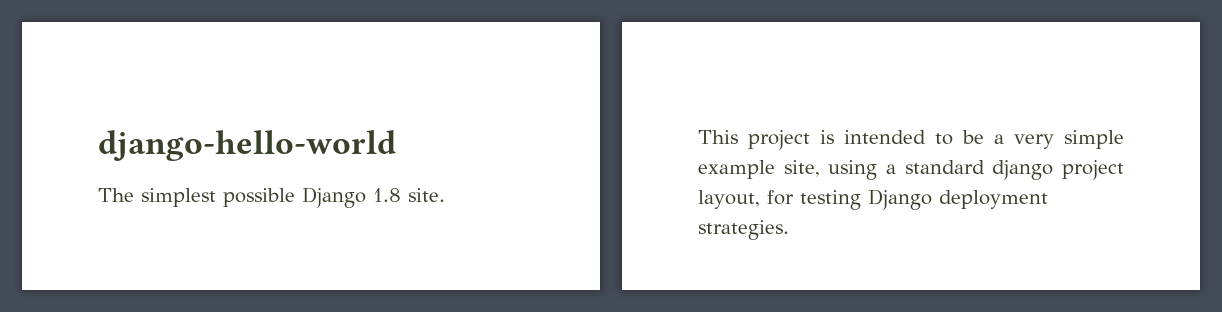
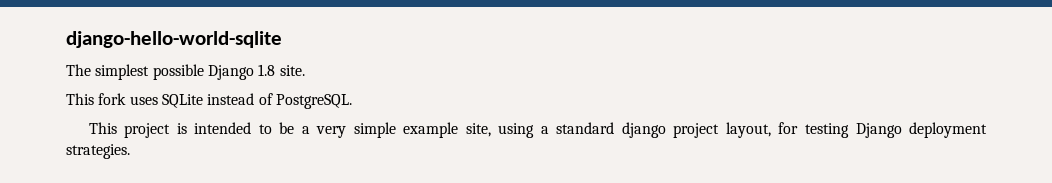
- django-hello-world
+ django-hello-world-sqlite
+ This fork uses SQLite instead of PostgreSQL.

